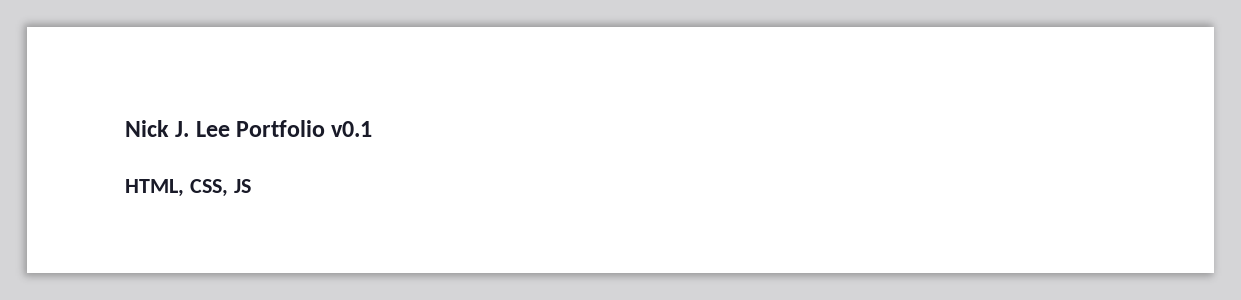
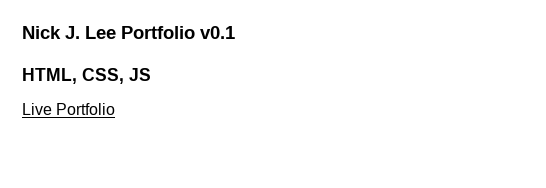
+ Live Portfolio

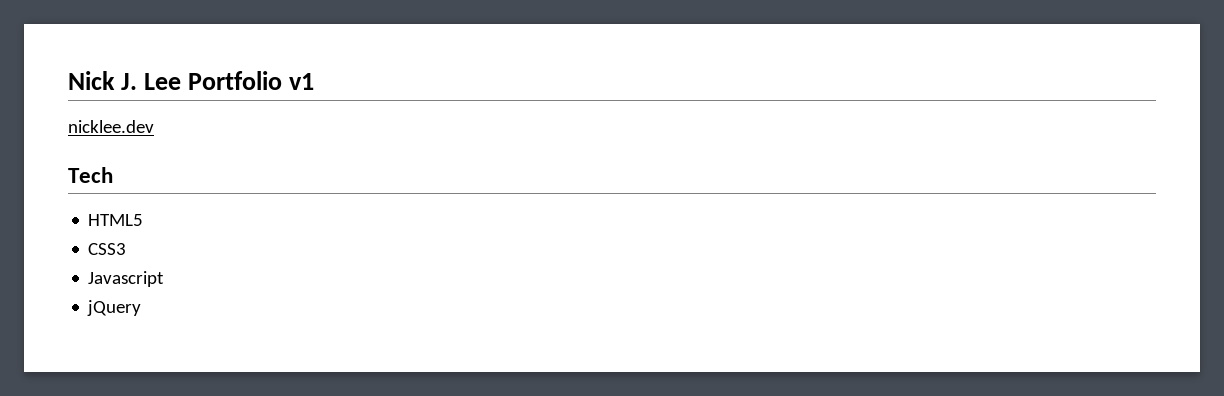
- Nick J. Lee Portfolio v0.1
- HTML, CSS, JS
- Live Portfolio
+ Nick J. Lee Portfolio v1
+ nicklee.dev
+ Tech
+ HTML5
+ CSS3
+ Javascript
+ jQuery

